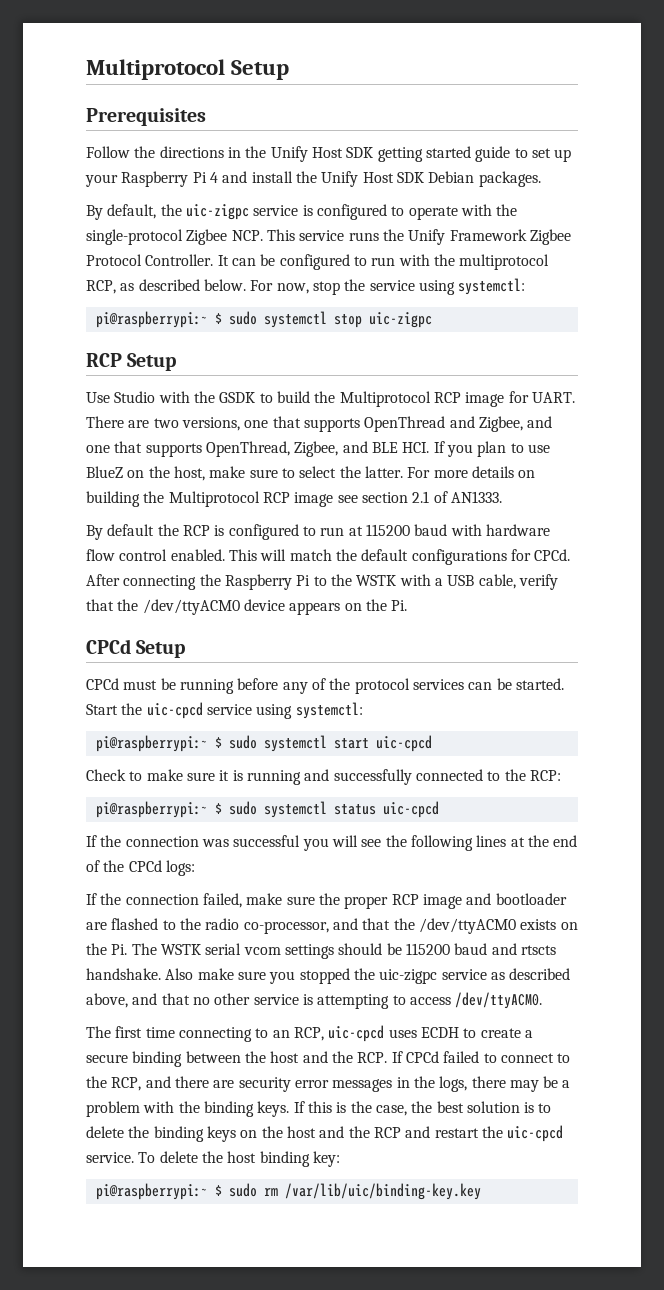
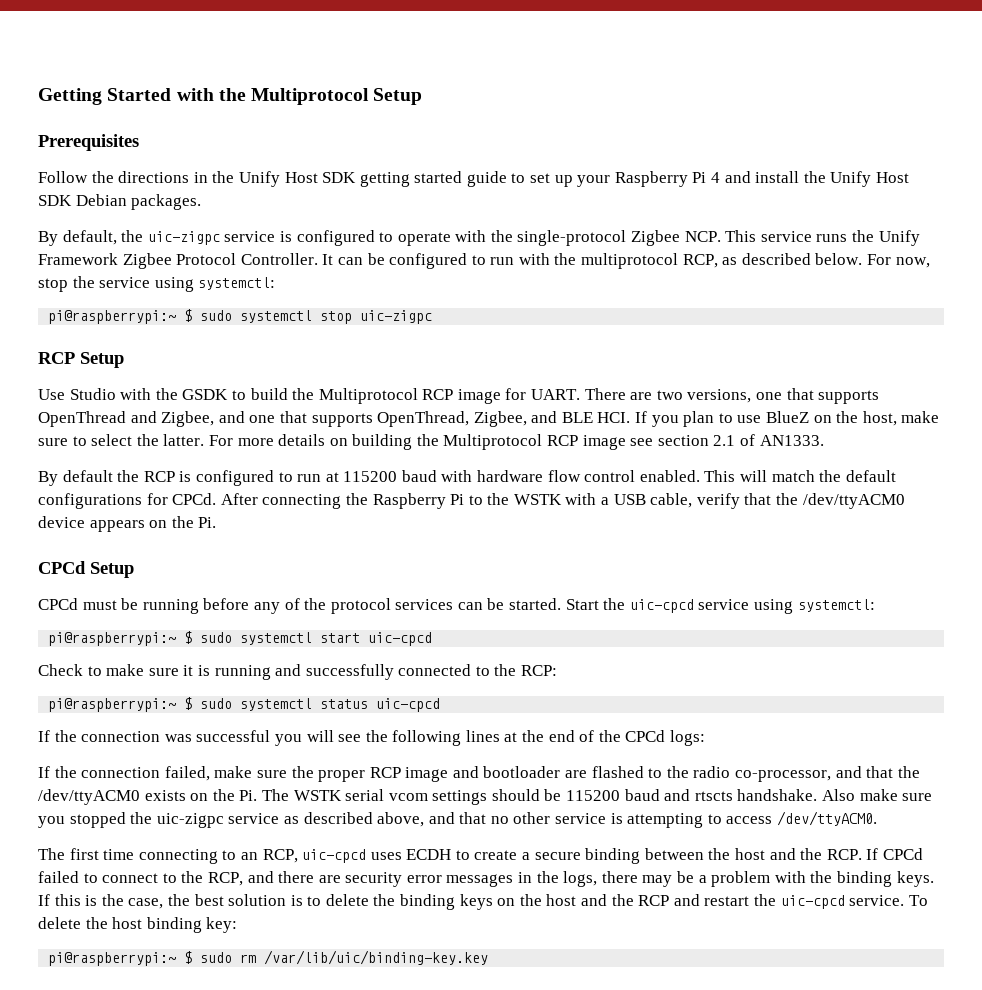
- Multiprotocol Setup
+ Getting Started with the Multiprotocol Setup

